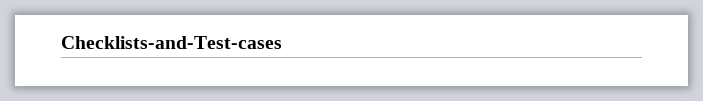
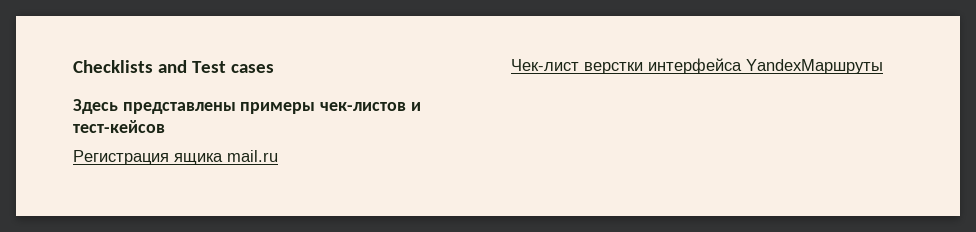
- Checklists-and-Test-cases
+ Checklists and Test cases
+ Здесь представлены примеры чек-листов и тест-кейсов
+ Регистрация ящика mail.ru
+ Чек-лист верстки интерфейса YandexМаршруты

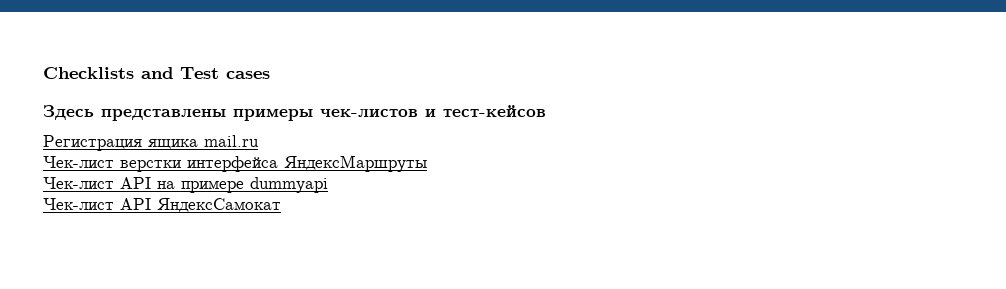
- Чек-лист верстки интерфейса YandexМаршруты
+ Чек-лист верстки интерфейса ЯндексМаршруты
+ Чек-лист API на примере dummyapi
+ Чек-лист API ЯндексСамокат

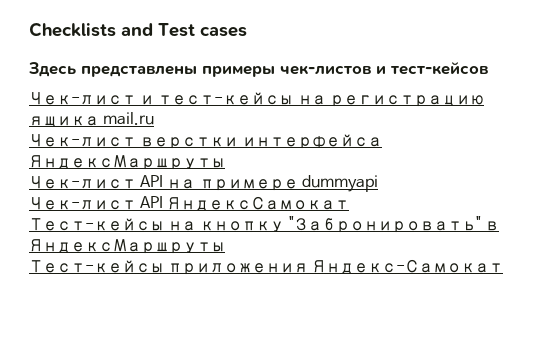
- Регистрация ящика mail.ru
+ Чек-лист и тест-кейсы на регистрацию ящика mail.ru
+ Тест-кейсы на кнопку "Забронировать" в ЯндексМаршруты
+ Тест-кейсы приложения Яндекс-Самокат

